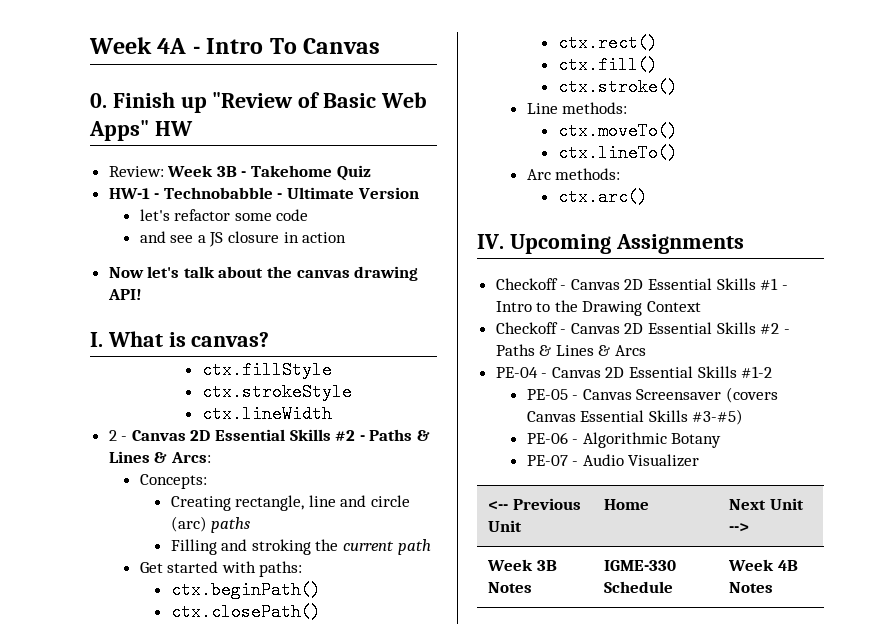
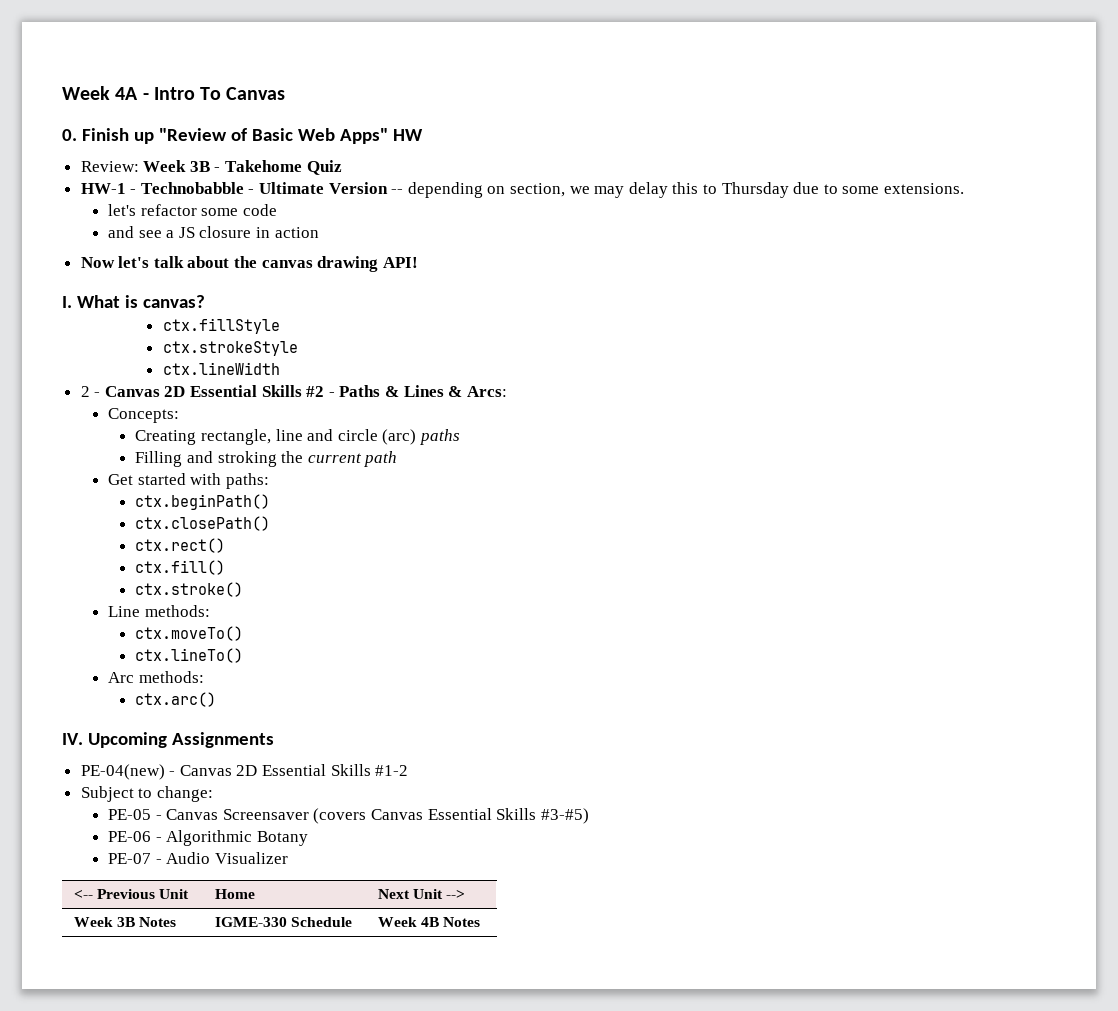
- HW-1 - Technobabble - Ultimate Version
+ HW-1 - Technobabble - Ultimate Version -- depending on section, we may delay this to Thursday due to some extensions.
- Checkoff - Canvas 2D Essential Skills #1 - Intro to the Drawing Context
- Checkoff - Canvas 2D Essential Skills #2 - Paths & Lines & Arcs
- PE-04 - Canvas 2D Essential Skills #1-2
+ PE-04(new) - Canvas 2D Essential Skills #1-2
+ Subject to change:

